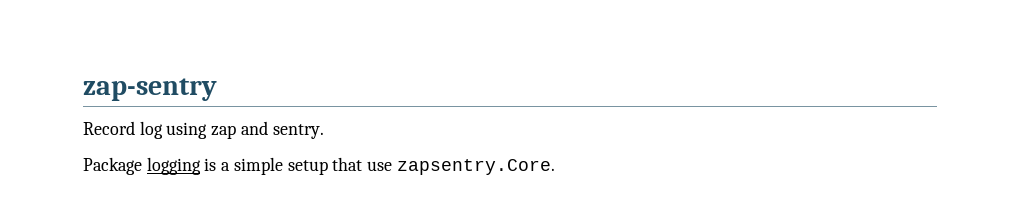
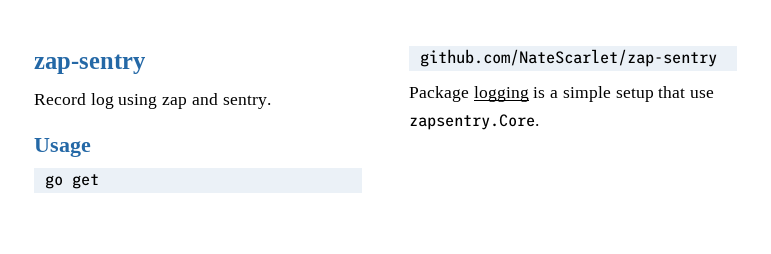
+ Usage
+ go get github.com/NateScarlet/zap-sentry

